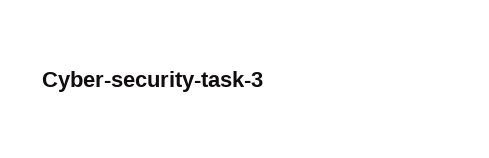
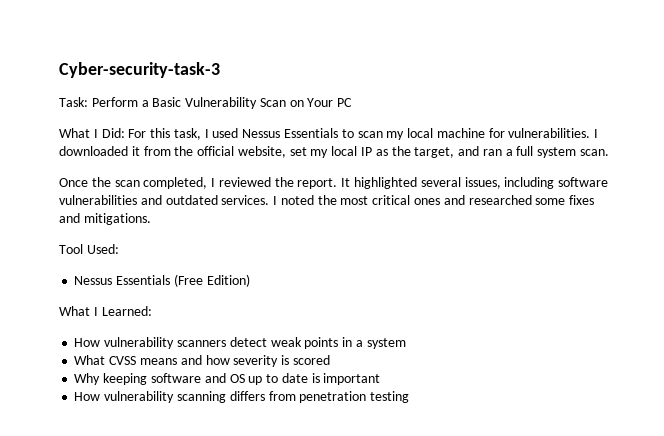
+ Task: Perform a Basic Vulnerability Scan on Your PC
+ What I Did: For this task, I used Nessus Essentials to scan my local machine for vulnerabilities. I downloaded it from the official website, set my local IP as the target, and ran a full system scan.
+ Once the scan completed, I reviewed the report. It highlighted several issues, including software vulnerabilities and outdated services. I noted the most critical ones and researched some fixes and mitigations.
+ Tool Used:
+ Nessus Essentials (Free Edition)
+ What I Learned:
+ How vulnerability scanners detect weak points in a system
+ What CVSS means and how severity is scored
+ Why keeping software and OS up to date is important
+ How vulnerability scanning differs from penetration testing

